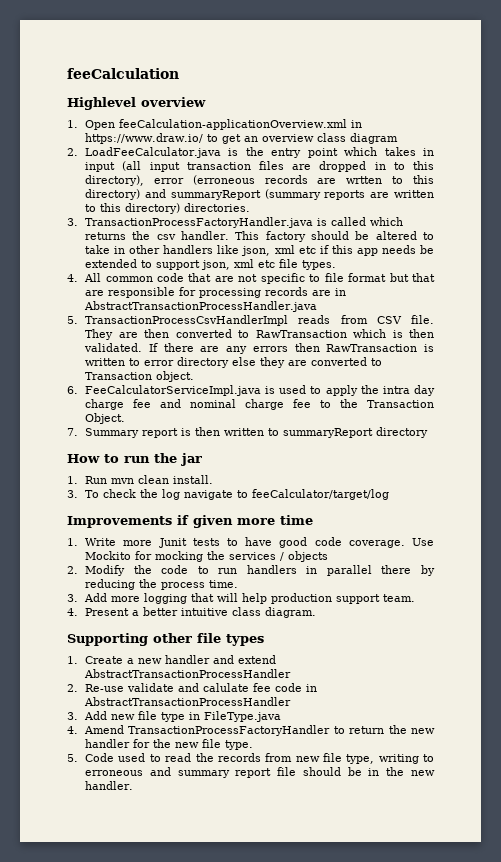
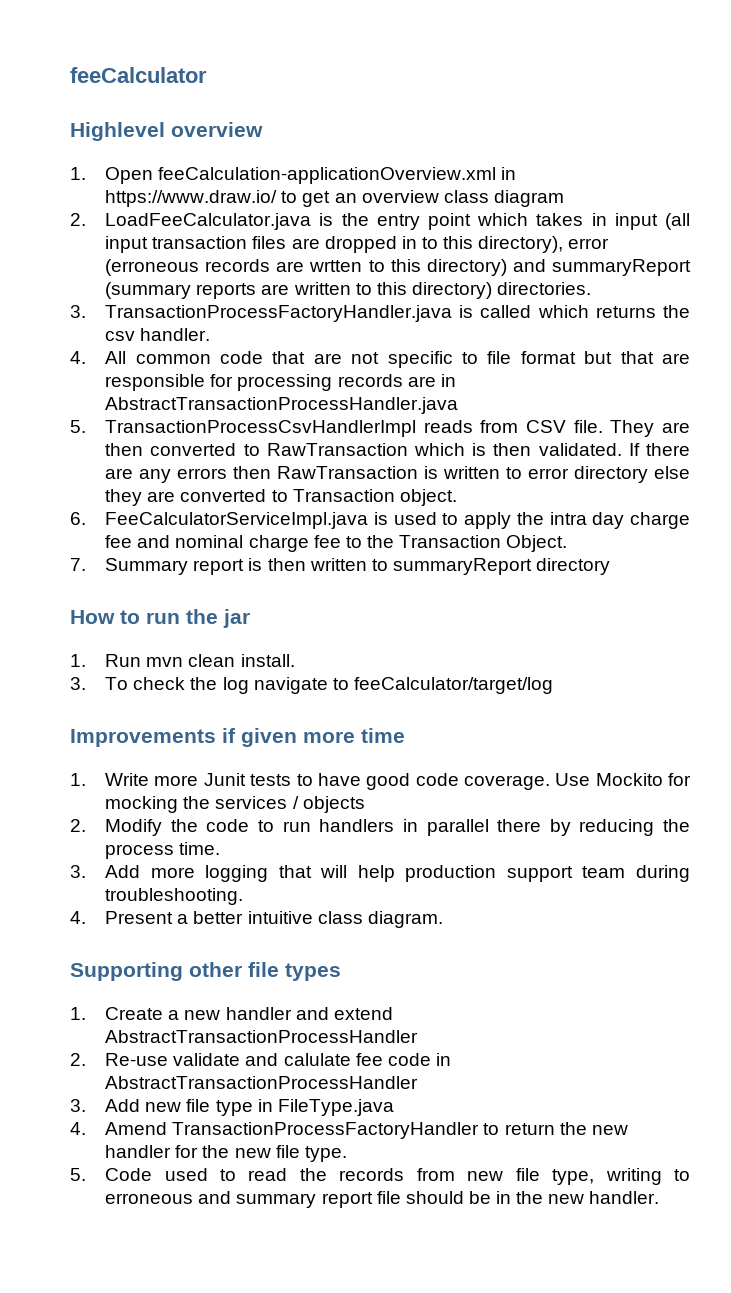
- feeCalculation
+ feeCalculator
- This factory should be altered to take in other handlers like json, xml etc if this app needs be extended to support json, xml etc file types.
- 3. Add more logging that will help production support team.
+ 3. Add more logging that will help production support team during troubleshooting.

